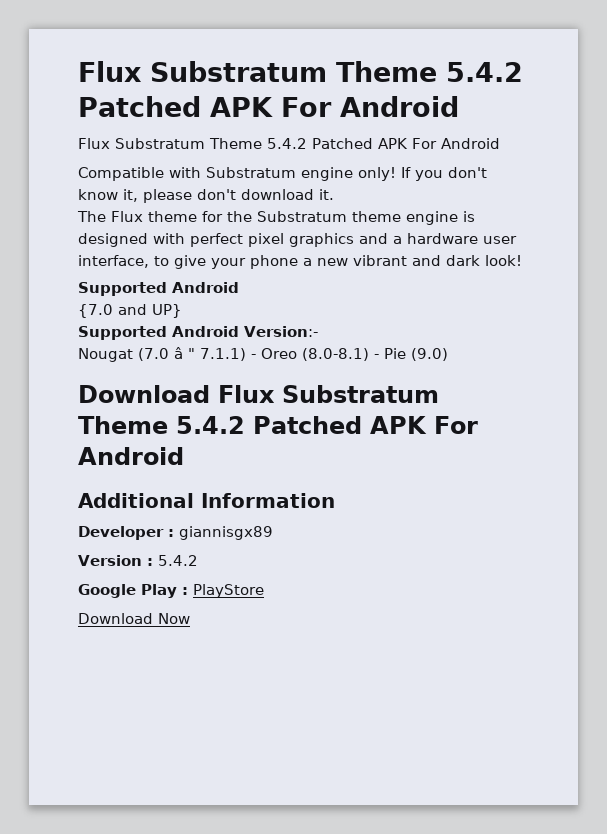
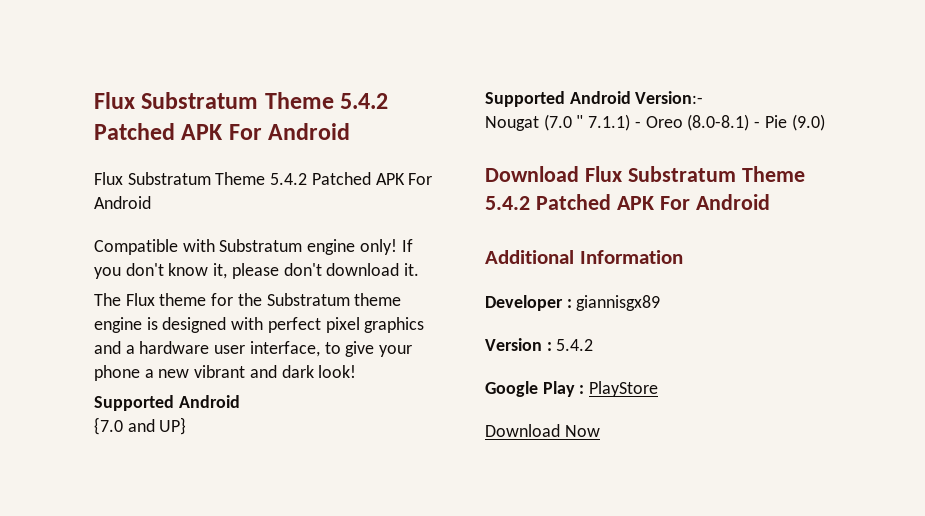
- Nougat (7.0 â " 7.1.1) - Oreo (8.0-8.1) - Pie (9.0)
+ Nougat (7.0 " 7.1.1) - Oreo (8.0-8.1) - Pie (9.0)

